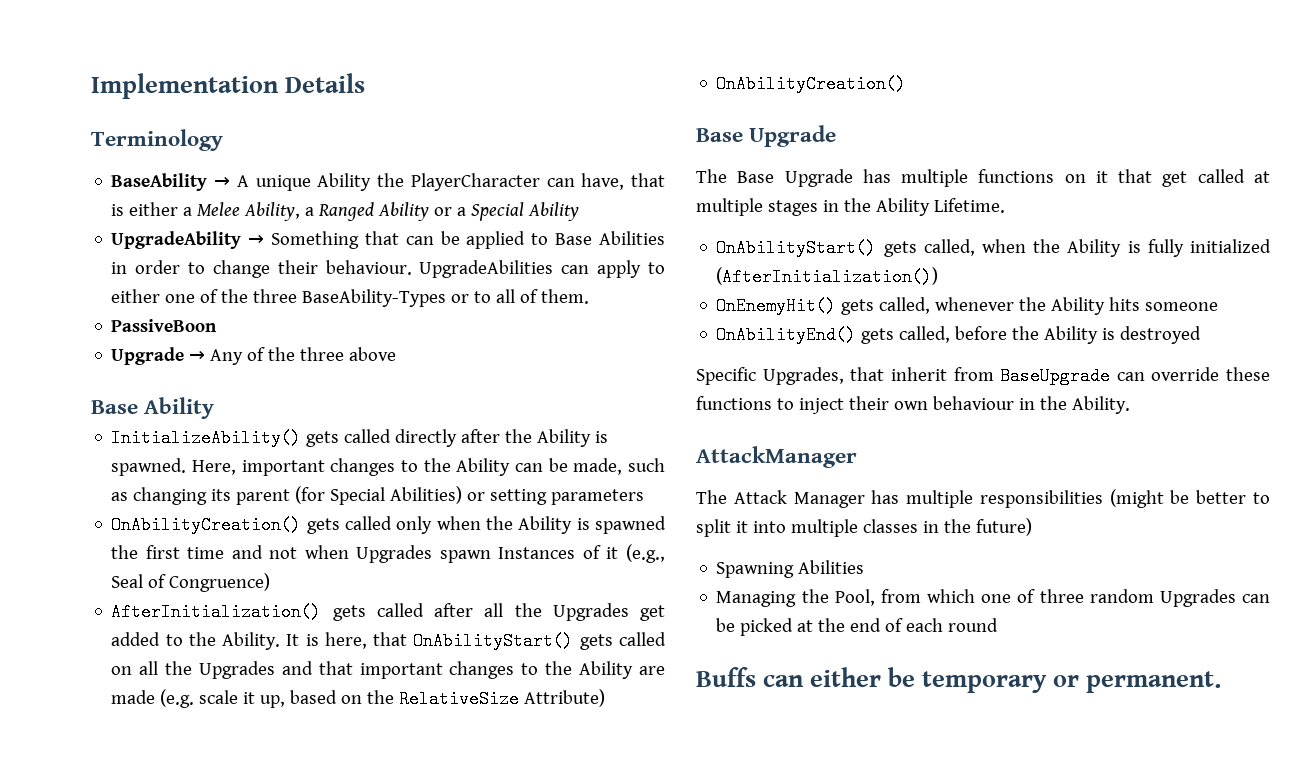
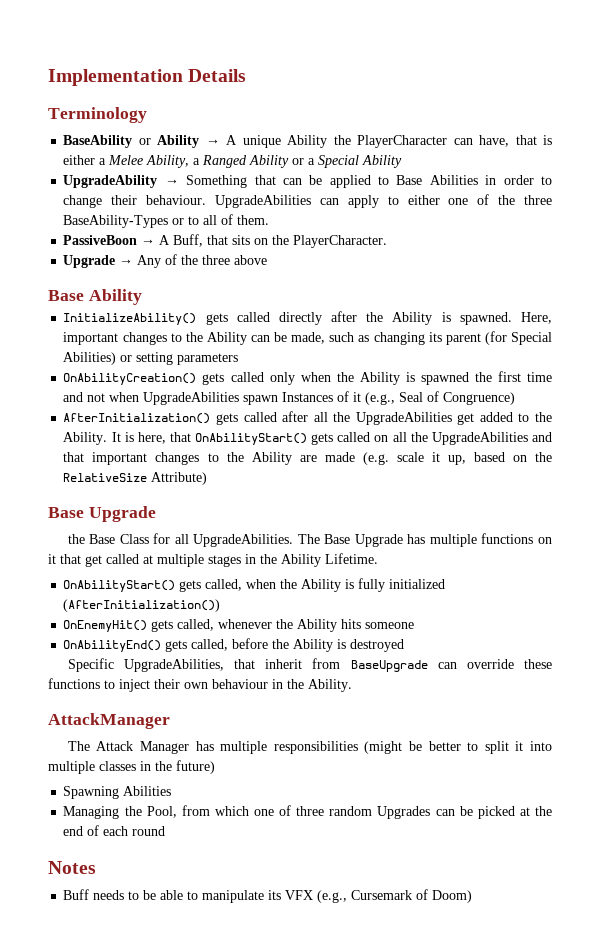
- BaseAbility → A unique Ability the PlayerCharacter can have, that is either a Melee Ability, a Ranged Ability or a Special Ability
+ BaseAbility or Ability → A unique Ability the PlayerCharacter can have, that is either a Melee Ability, a Ranged Ability or a Special Ability
- PassiveBoon
+ PassiveBoon → A Buff, that sits on the PlayerCharacter.
- OnAbilityCreation() gets called only when the Ability is spawned the first time and not when Upgrades spawn Instances of it (e.g., Seal of Congruence)
+ OnAbilityCreation() gets called only when the Ability is spawned the first time and not when UpgradeAbilities spawn Instances of it (e.g., Seal of Congruence)
- AfterInitialization() gets called after all the Upgrades get added to the Ability.
+ AfterInitialization() gets called after all the UpgradeAbilities get added to the Ability.
- It is here, that OnAbilityStart() gets called on all the Upgrades and that important changes to the Ability are made (e.g. scale it up, based on the RelativeSize Attribute)
- OnAbilityCreation()
+ It is here, that OnAbilityStart() gets called on all the UpgradeAbilities and that important changes to the Ability are made (e.g. scale it up, based on the RelativeSize Attribute)
+ the Base Class for all UpgradeAbilities.
- Specific Upgrades, that inherit from BaseUpgrade can override these functions to inject their own behaviour in the Ability.
+ Specific UpgradeAbilities, that inherit from BaseUpgrade can override these functions to inject their own behaviour in the Ability.
- Buffs can either be temporary or permanent.
+ Notes
+ Buff needs to be able to manipulate its VFX (e.g., Cursemark of Doom)

